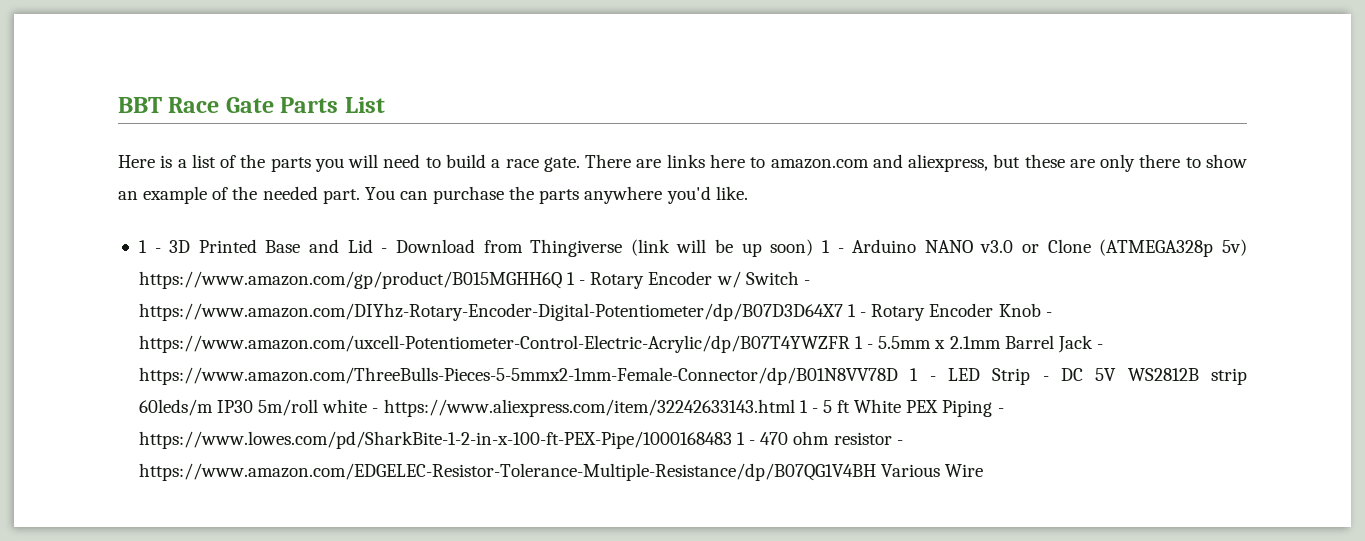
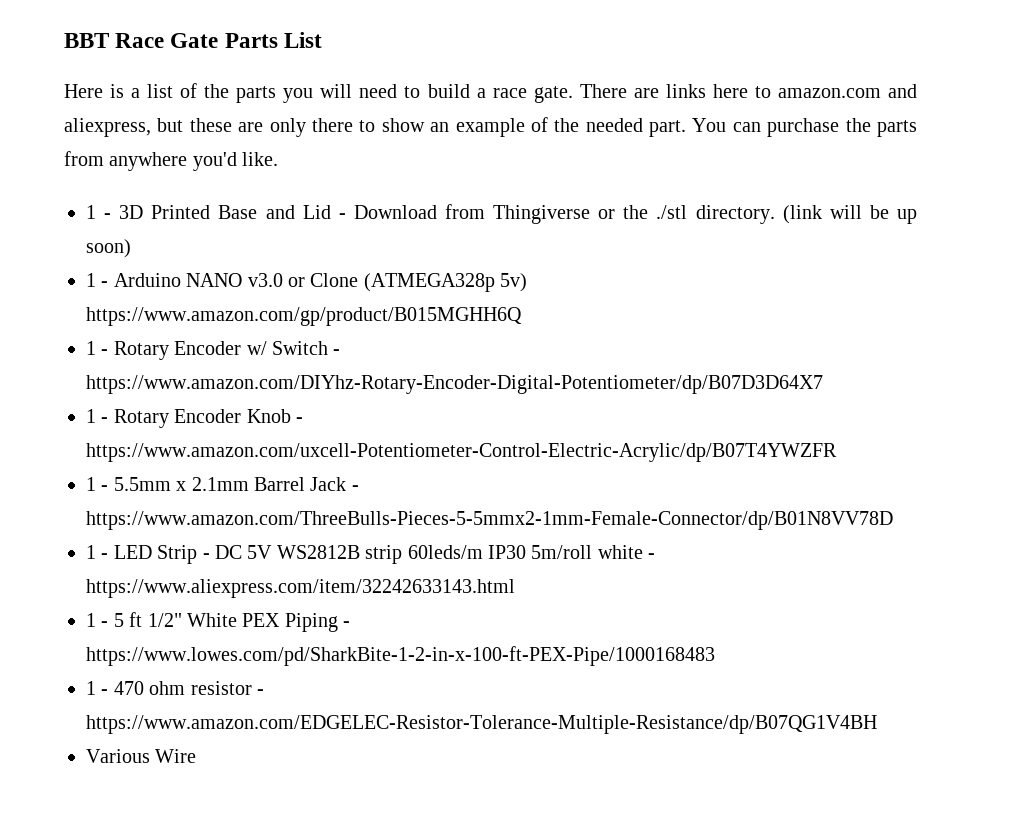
- You can purchase the parts anywhere you'd like.
+ You can purchase the parts from anywhere you'd like.
- 1 - 3D Printed Base and Lid - Download from Thingiverse (link will be up soon) 1 - Arduino NANO v3.0 or Clone (ATMEGA328p 5v) https://www.amazon.com/gp/product/B015MGHH6Q 1 - Rotary Encoder w/ Switch - https://www.amazon.com/DIYhz-Rotary-Encoder-Digital-Potentiometer/dp/B07D3D64X7 1 - Rotary Encoder Knob - https://www.amazon.com/uxcell-Potentiometer-Control-Electric-Acrylic/dp/B07T4YWZFR 1 - 5.5mm x 2.1mm Barrel Jack - https://www.amazon.com/ThreeBulls-Pieces-5-5mmx2-1mm-Female-Connector/dp/B01N8VV78D 1 - LED Strip - DC 5V WS2812B strip 60leds/m IP30 5m/roll white - https://www.aliexpress.com/item/32242633143.html 1 - 5 ft White PEX Piping - https://www.lowes.com/pd/SharkBite-1-2-in-x-100-ft-PEX-Pipe/1000168483 1 - 470 ohm resistor - https://www.amazon.com/EDGELEC-Resistor-Tolerance-Multiple-Resistance/dp/B07QG1V4BH Various Wire
+ 1 - 3D Printed Base and Lid - Download from Thingiverse or the ./stl directory. (link will be up soon)
+ 1 - Arduino NANO v3.0 or Clone (ATMEGA328p 5v) https://www.amazon.com/gp/product/B015MGHH6Q
+ 1 - Rotary Encoder w/ Switch - https://www.amazon.com/DIYhz-Rotary-Encoder-Digital-Potentiometer/dp/B07D3D64X7
+ 1 - Rotary Encoder Knob - https://www.amazon.com/uxcell-Potentiometer-Control-Electric-Acrylic/dp/B07T4YWZFR
+ 1 - 5.5mm x 2.1mm Barrel Jack - https://www.amazon.com/ThreeBulls-Pieces-5-5mmx2-1mm-Female-Connector/dp/B01N8VV78D
+ 1 - LED Strip - DC 5V WS2812B strip 60leds/m IP30 5m/roll white - https://www.aliexpress.com/item/32242633143.html
+ 1 - 5 ft 1/2" White PEX Piping - https://www.lowes.com/pd/SharkBite-1-2-in-x-100-ft-PEX-Pipe/1000168483
+ 1 - 470 ohm resistor - https://www.amazon.com/EDGELEC-Resistor-Tolerance-Multiple-Resistance/dp/B07QG1V4BH
+ Various Wire

